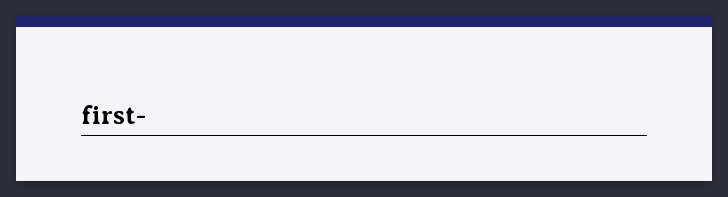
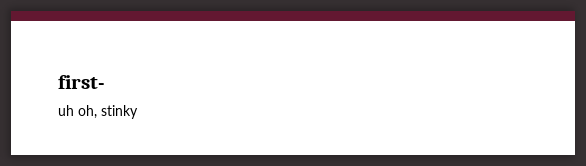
+ uh oh, stinky

